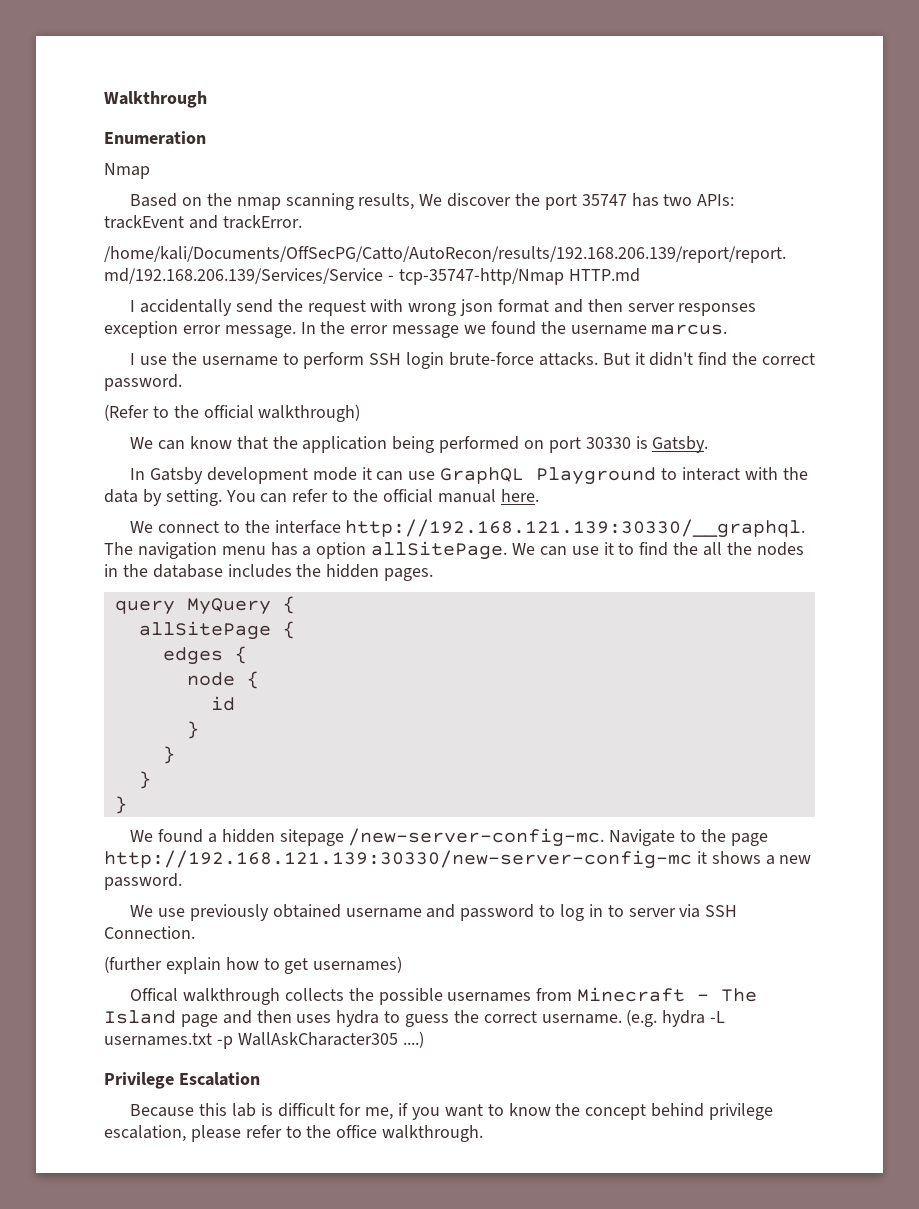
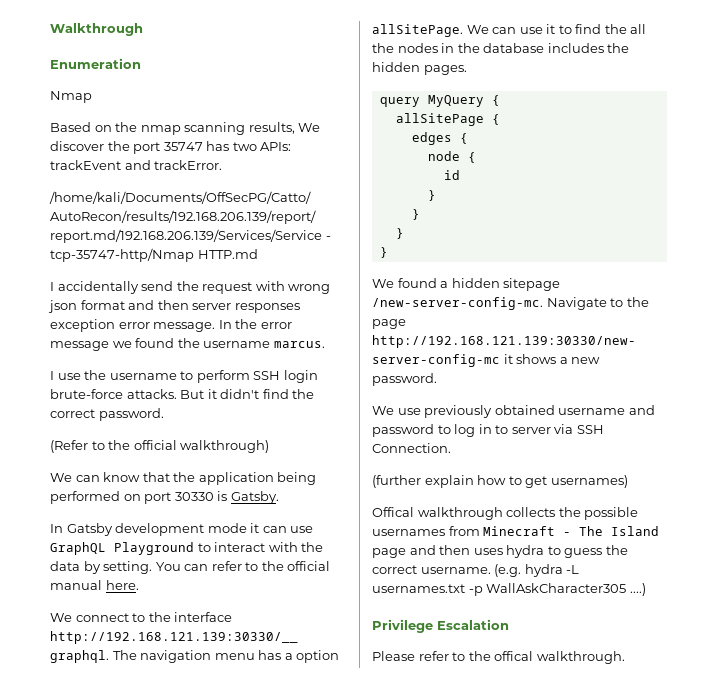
- Because this lab is difficult for me, if you want to know the concept behind privilege escalation, please refer to the office walkthrough.
+ Please refer to the offical walkthrough.

